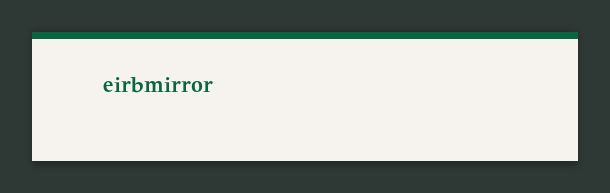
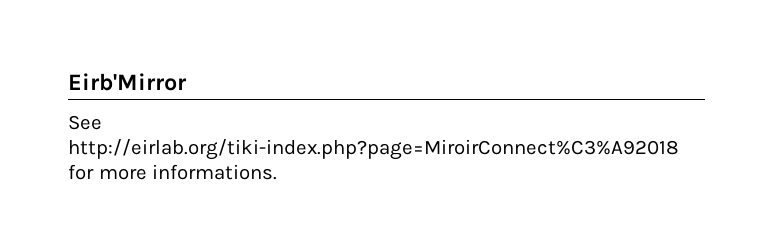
- eirbmirror
+ Eirb'Mirror
+ See http://eirlab.org/tiki-index.php?page=MiroirConnect%C3%A92018 for more informations.

